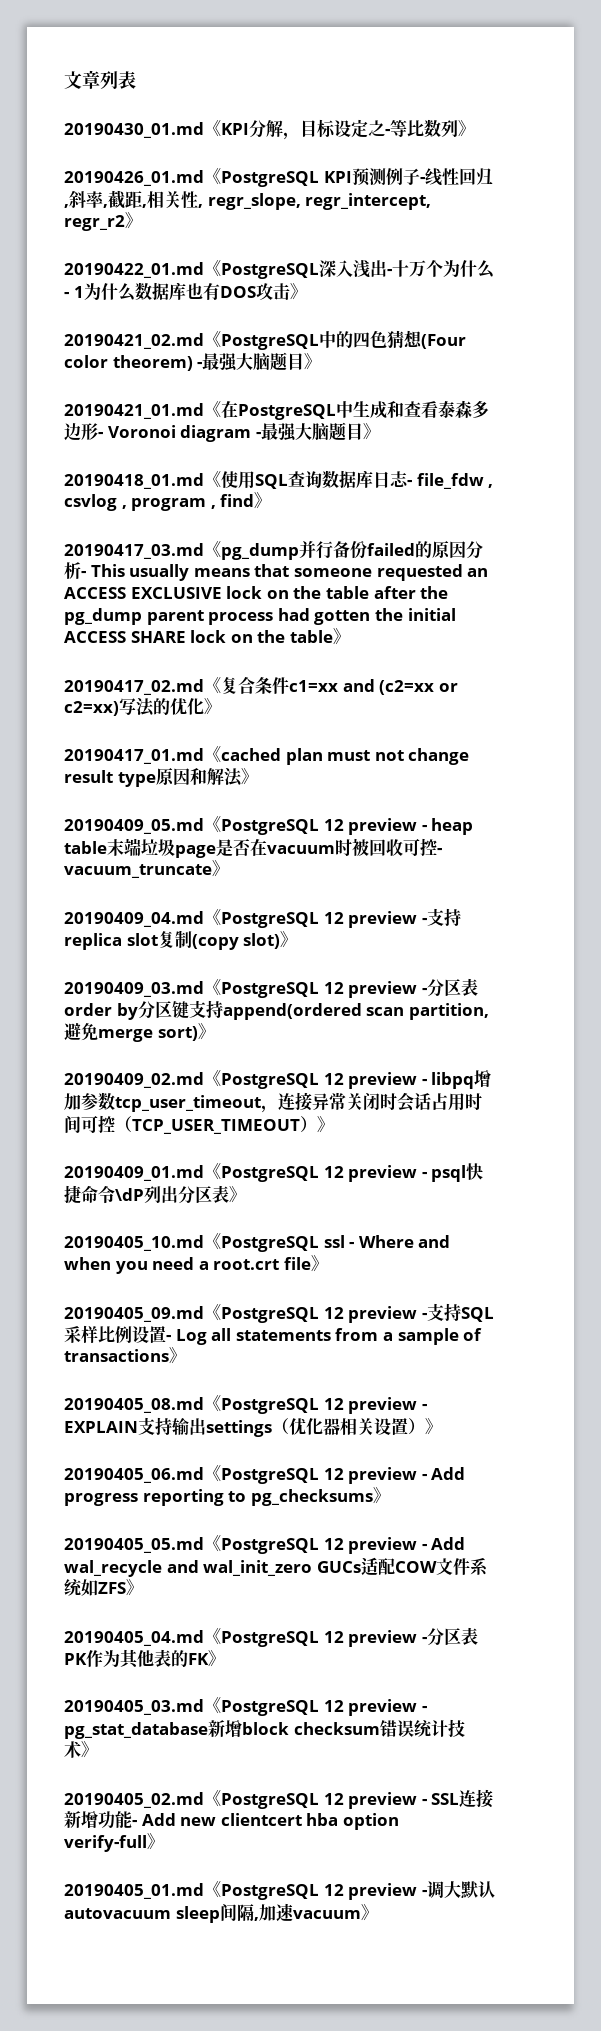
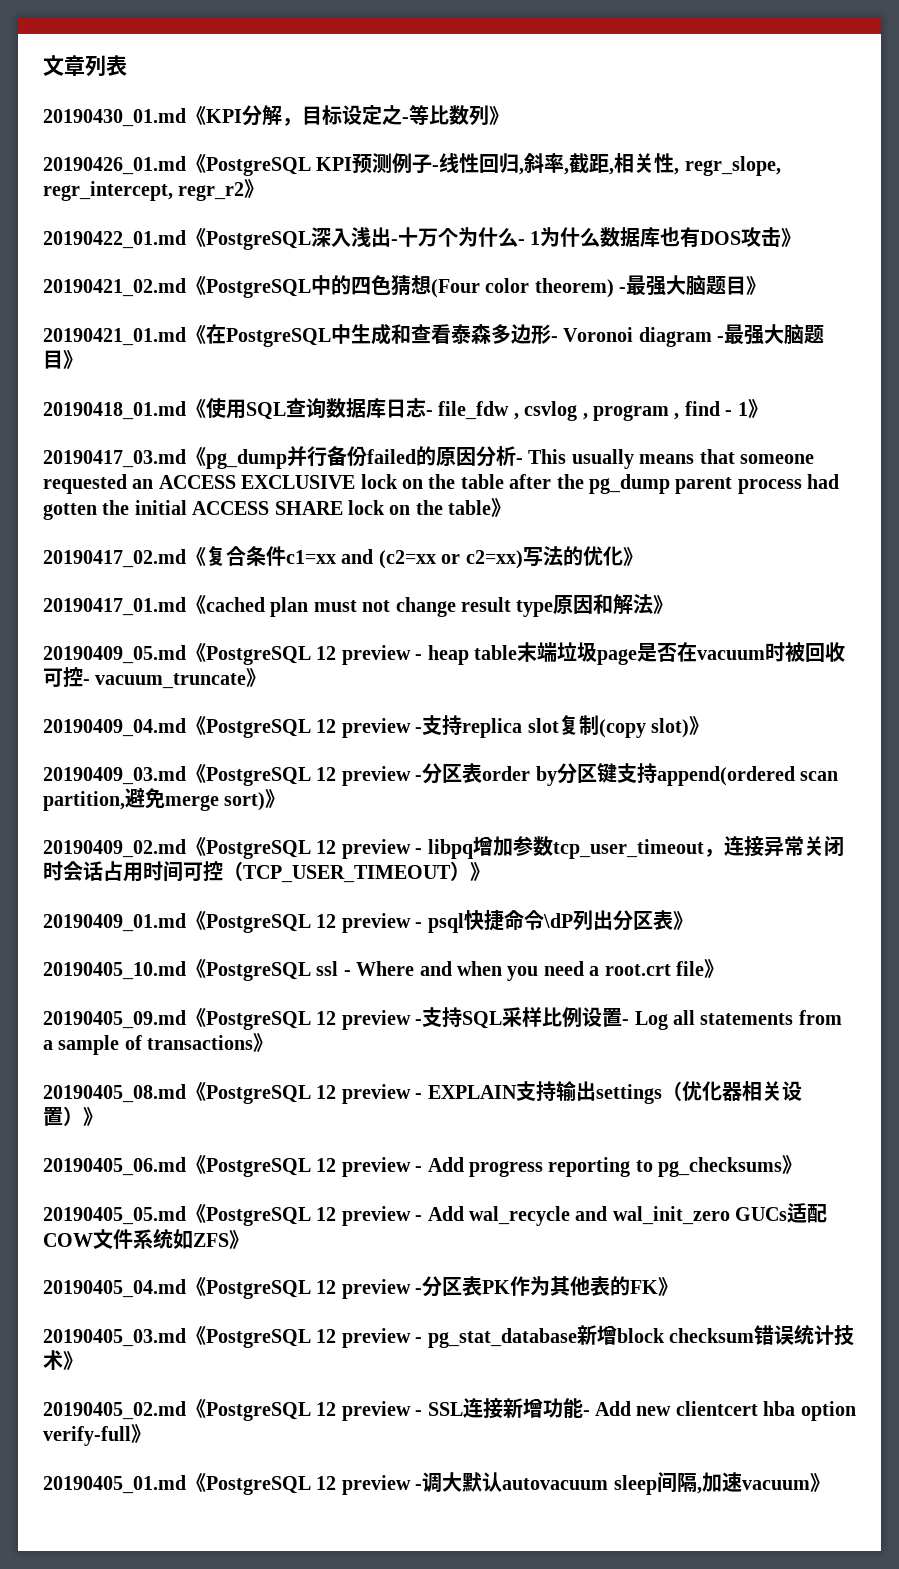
- 20190418_01.md《使用SQL查询数据库日志- file_fdw , csvlog , program , find》
+ 20190418_01.md《使用SQL查询数据库日志- file_fdw , csvlog , program , find - 1》

